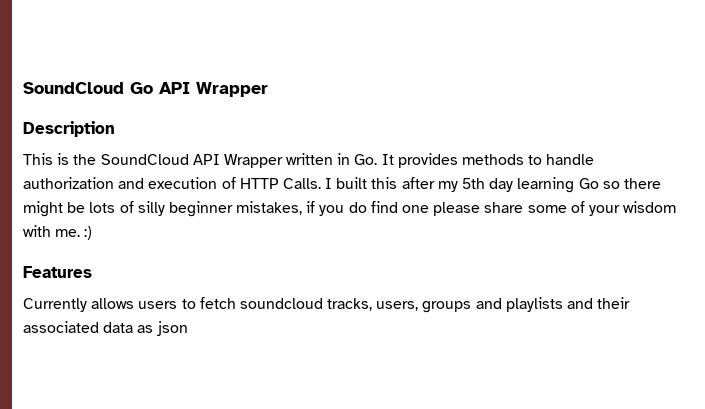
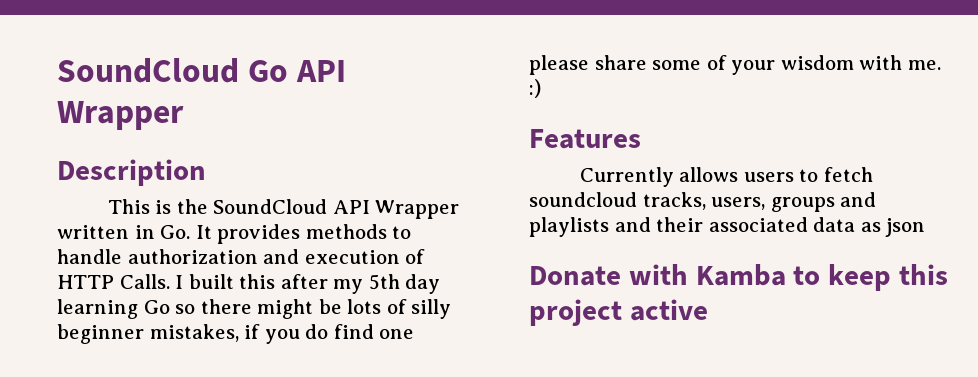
+ Donate with Kamba to keep this project active

